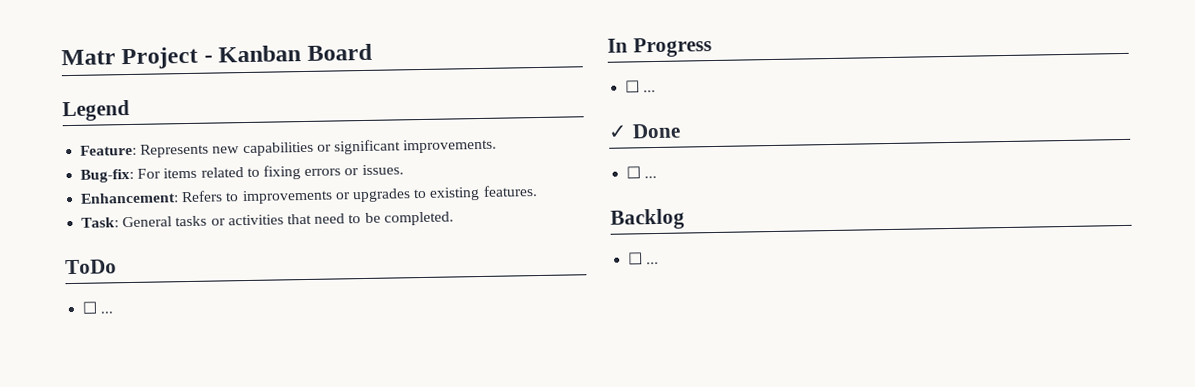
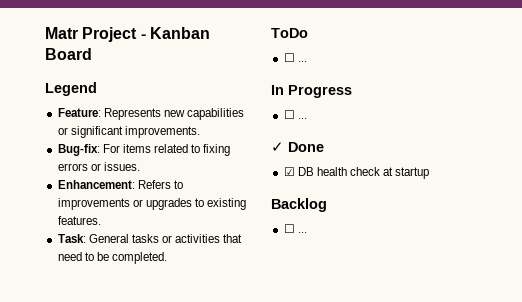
  ✓ Done
- ☐ ...
+ ☑ DB health check at startup

